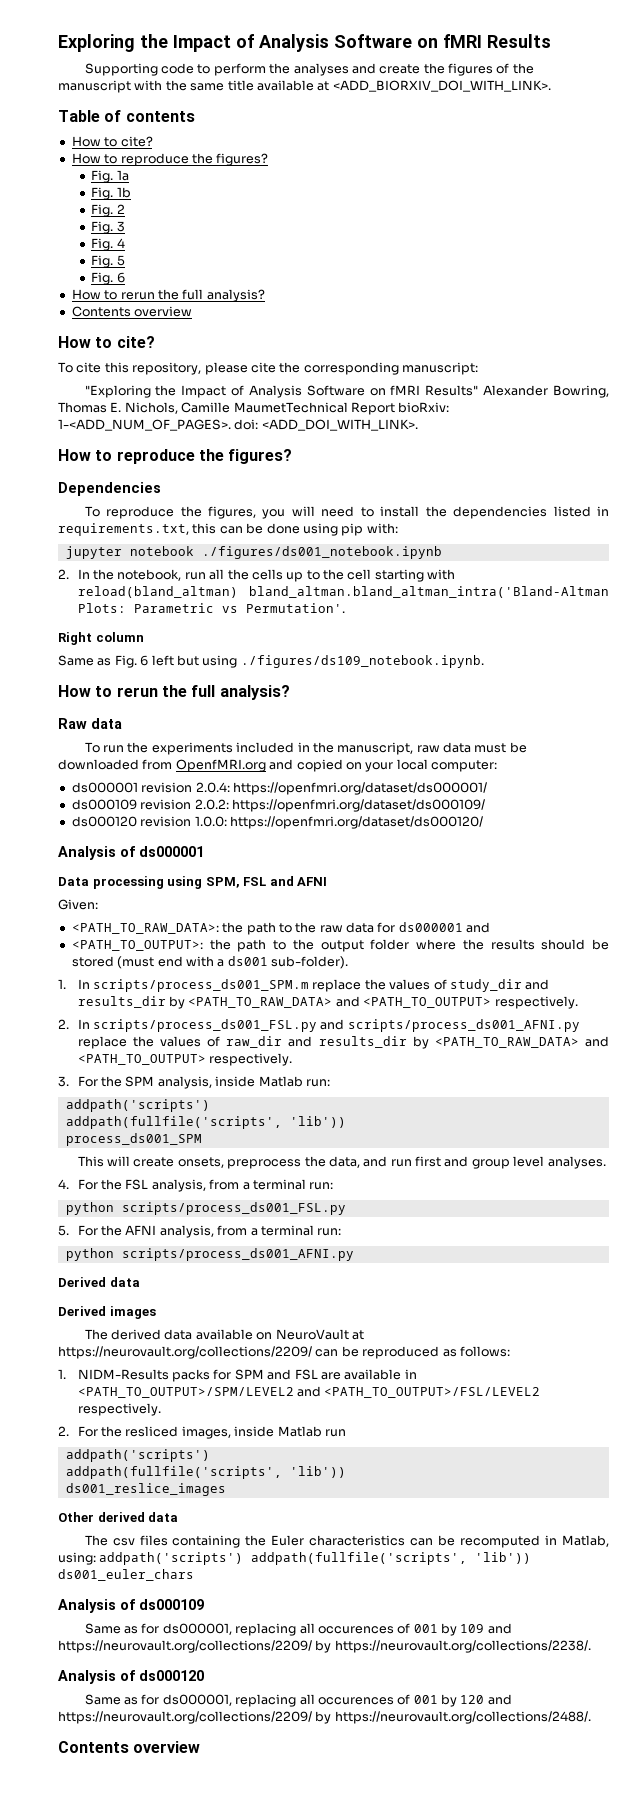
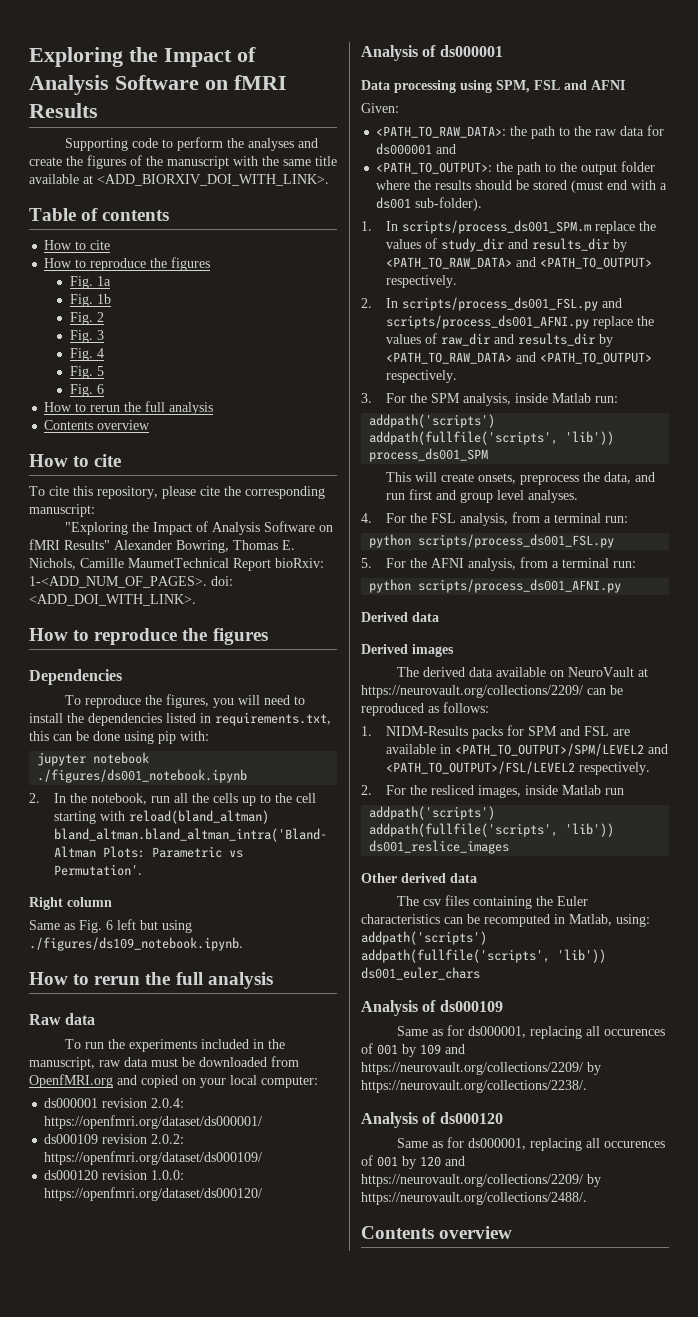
  Table of contents
- How to cite?
- How to reproduce the figures?
+ How to cite
+ How to reproduce the figures
  Fig. 5
  Fig. 6
- How to rerun the full analysis?
+ How to rerun the full analysis
  Contents overview
- How to cite?
+ How to cite
  "Exploring the Impact of Analysis Software on fMRI Results" Alexander Bowring, Thomas E. Nichols, Camille MaumetTechnical Report bioRxiv: 1-<ADD_NUM_OF_PAGES>. doi: <ADD_DOI_WITH_LINK>.
- How to reproduce the figures?
+ How to reproduce the figures
  Same as Fig. 6 left but using ./figures/ds109_notebook.ipynb.
- How to rerun the full analysis?
+ How to rerun the full analysis

